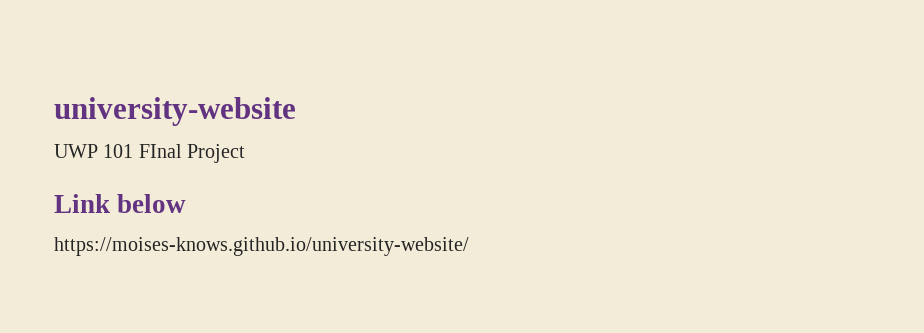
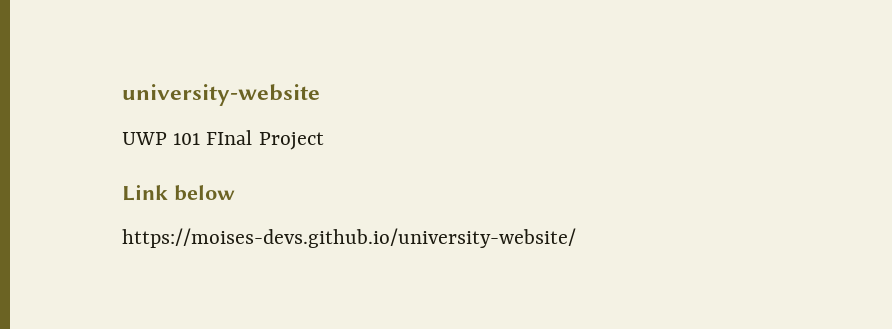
- https://moises-knows.github.io/university-website/
+ https://moises-devs.github.io/university-website/

